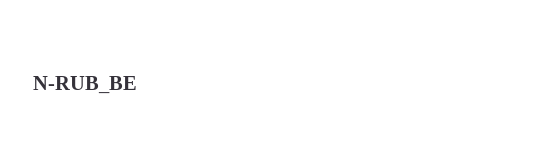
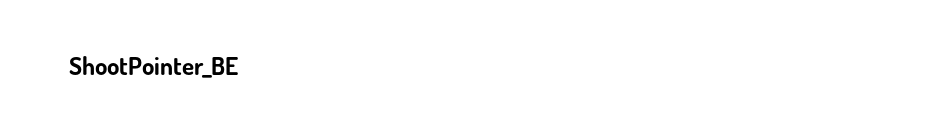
- N-RUB_BE
+ ShootPointer_BE

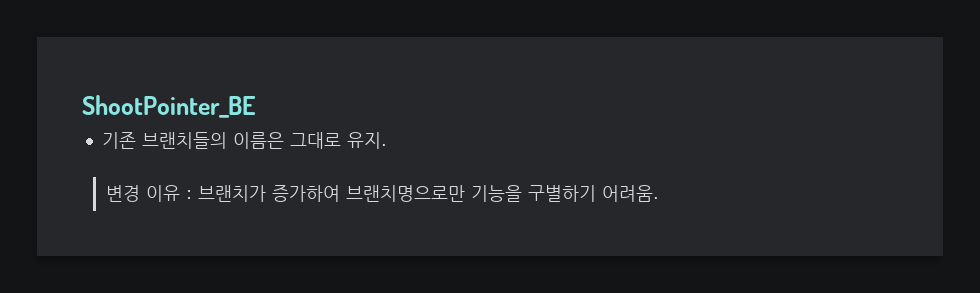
+ 기존 브랜치들의 이름은 그대로 유지.
+ 변경 이유 : 브랜치가 증가하여 브랜치명으로만 기능을 구별하기 어려움.

